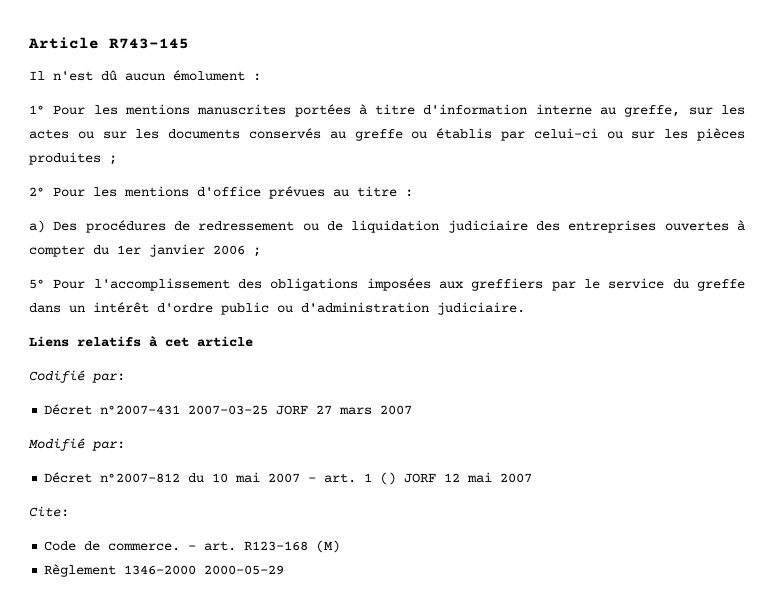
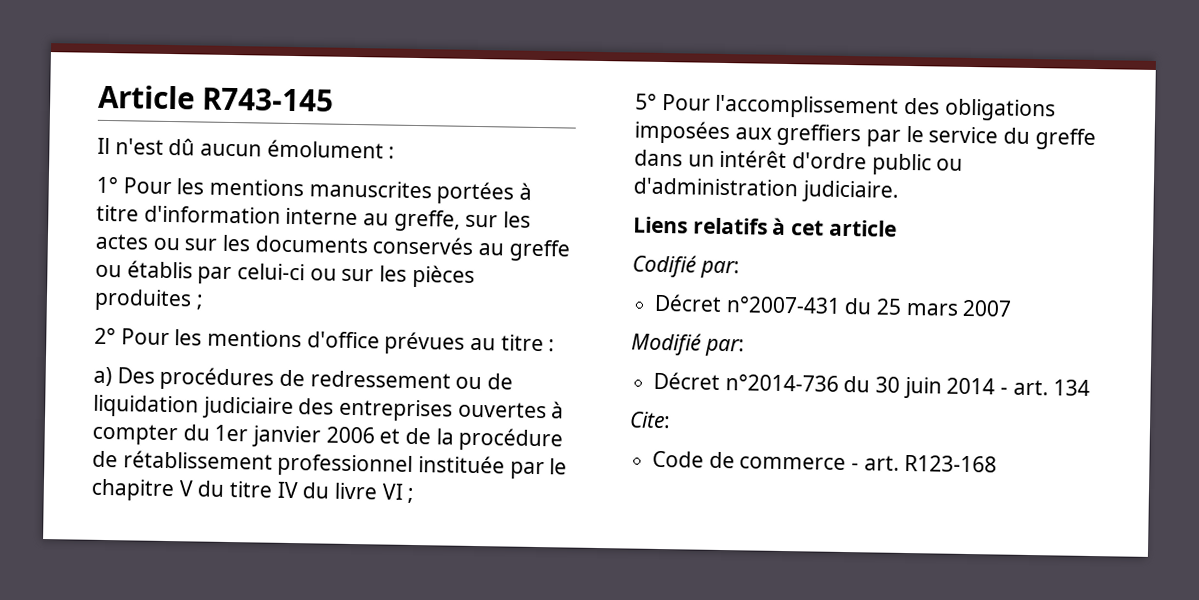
- a) Des procédures de redressement ou de liquidation judiciaire des entreprises ouvertes à compter du 1er janvier 2006 ;
+ a) Des procédures de redressement ou de liquidation judiciaire des entreprises ouvertes à compter du 1er janvier 2006 et de la procédure de rétablissement professionnel instituée par le chapitre V du titre IV du livre VI ;
- Décret n°2007-431 2007-03-25 JORF 27 mars 2007
+ Décret n°2007-431 du 25 mars 2007
- Décret n°2007-812 du 10 mai 2007 - art. 1 () JORF 12 mai 2007
+ Décret n°2014-736 du 30 juin 2014 - art. 134
- Code de commerce. - art. R123-168 (M)
- Règlement 1346-2000 2000-05-29
+ Code de commerce - art. R123-168

